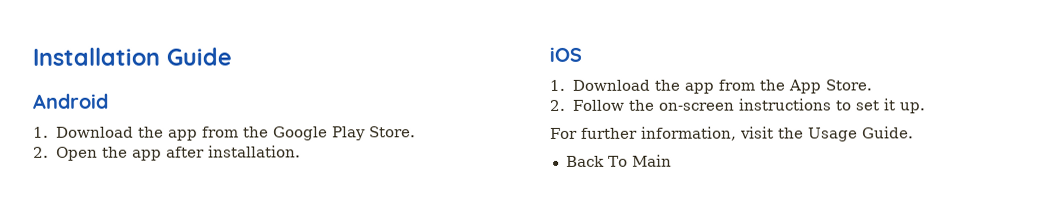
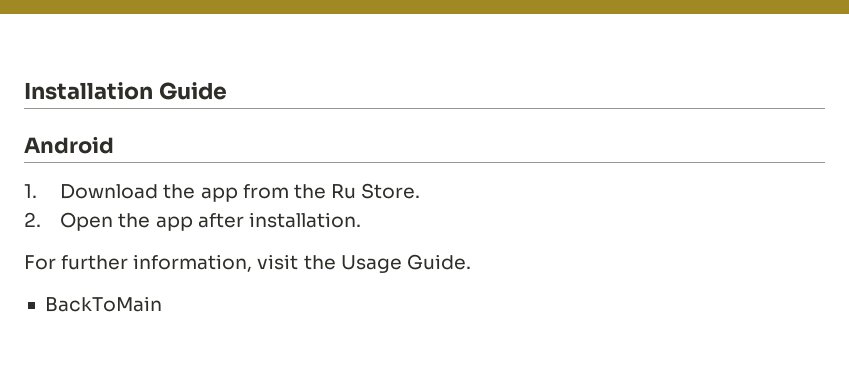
- 1. Download the app from the Google Play Store.
+ 1. Download the app from the Ru Store.
- iOS
- 1. Download the app from the App Store.
- 2. Follow the on-screen instructions to set it up.
- Back To Main
+ BackToMain

